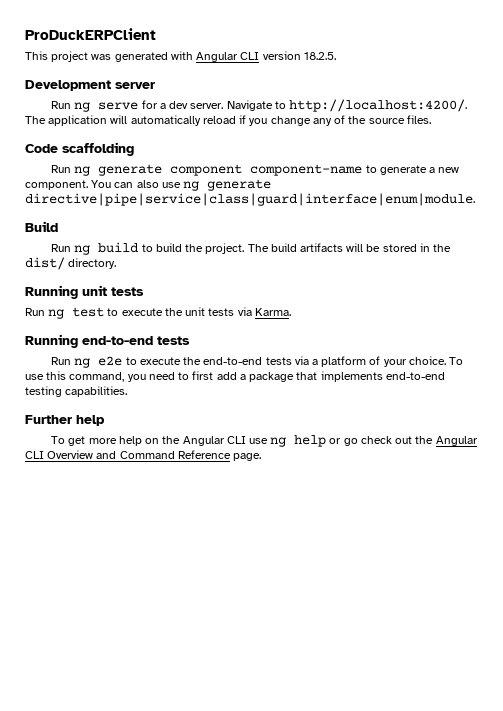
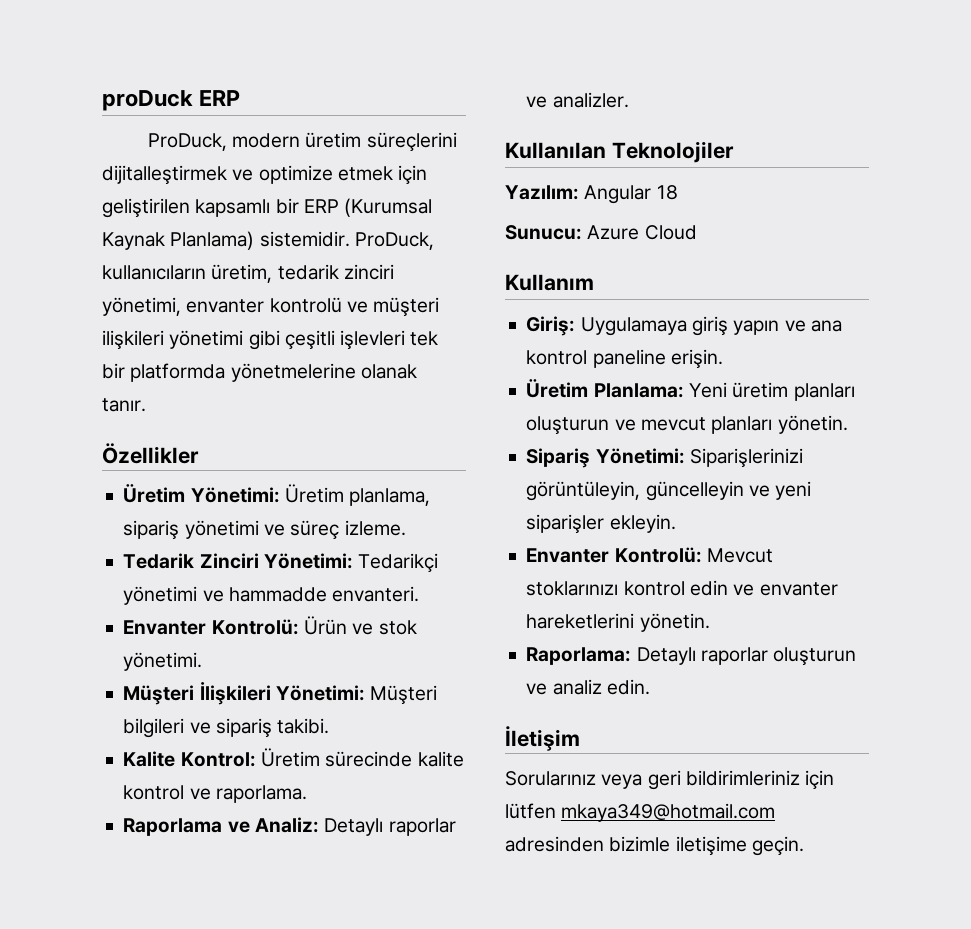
- ProDuckERPClient
- This project was generated with Angular CLI version 18.2.5.
- Development server
- Run ng serve for a dev server. Navigate to http://localhost:4200/. The application will automatically reload if you change any of the source files.
- Code scaffolding
- Run ng generate component component-name to generate a new component. You can also use ng generate directive|pipe|service|class|guard|interface|enum|module.
- Build
- Run ng build to build the project. The build artifacts will be stored in the dist/ directory.
- Running unit tests
- Run ng test to execute the unit tests via Karma.
- Running end-to-end tests
- Run ng e2e to execute the end-to-end tests via a platform of your choice. To use this command, you need to first add a package that implements end-to-end testing capabilities.
- Further help
- To get more help on the Angular CLI use ng help or go check out the Angular CLI Overview and Command Reference page.
+ proDuck ERP
+ ProDuck, modern üretim süreçlerini dijitalleştirmek ve optimize etmek için geliştirilen kapsamlı bir ERP (Kurumsal Kaynak Planlama) sistemidir. ProDuck, kullanıcıların üretim, tedarik zinciri yönetimi, envanter kontrolü ve müşteri ilişkileri yönetimi gibi çeşitli işlevleri tek bir platformda yönetmelerine olanak tanır.
+ Özellikler
+ Üretim Yönetimi: Üretim planlama, sipariş yönetimi ve süreç izleme.
+ Tedarik Zinciri Yönetimi: Tedarikçi yönetimi ve hammadde envanteri.
+ Envanter Kontrolü: Ürün ve stok yönetimi.
+ Müşteri İlişkileri Yönetimi: Müşteri bilgileri ve sipariş takibi.
+ Kalite Kontrol: Üretim sürecinde kalite kontrol ve raporlama.
+ Raporlama ve Analiz: Detaylı raporlar ve analizler.
+ Kullanılan Teknolojiler
+ Yazılım: Angular 18
+ Sunucu: Azure Cloud
+ Kullanım
+ Giriş: Uygulamaya giriş yapın ve ana kontrol paneline erişin.
+ Üretim Planlama: Yeni üretim planları oluşturun ve mevcut planları yönetin.
+ Sipariş Yönetimi: Siparişlerinizi görüntüleyin, güncelleyin ve yeni siparişler ekleyin.
+ Envanter Kontrolü: Mevcut stoklarınızı kontrol edin ve envanter hareketlerini yönetin.
+ Raporlama: Detaylı raporlar oluşturun ve analiz edin.
+ İletişim
+ Sorularınız veya geri bildirimleriniz için lütfen mkaya349@hotmail.com adresinden bizimle iletişime geçin.

